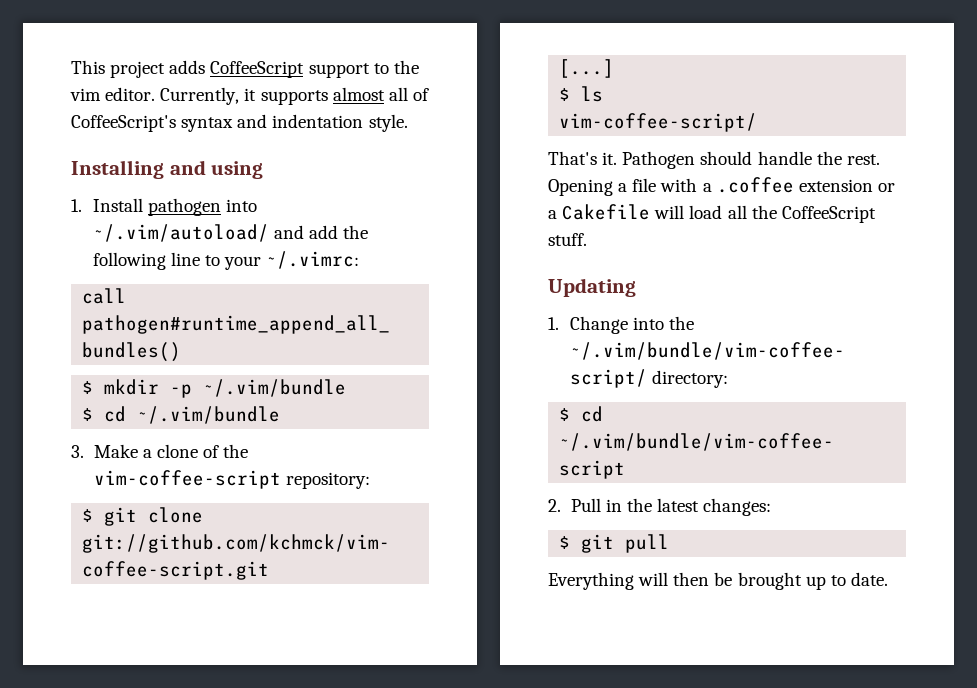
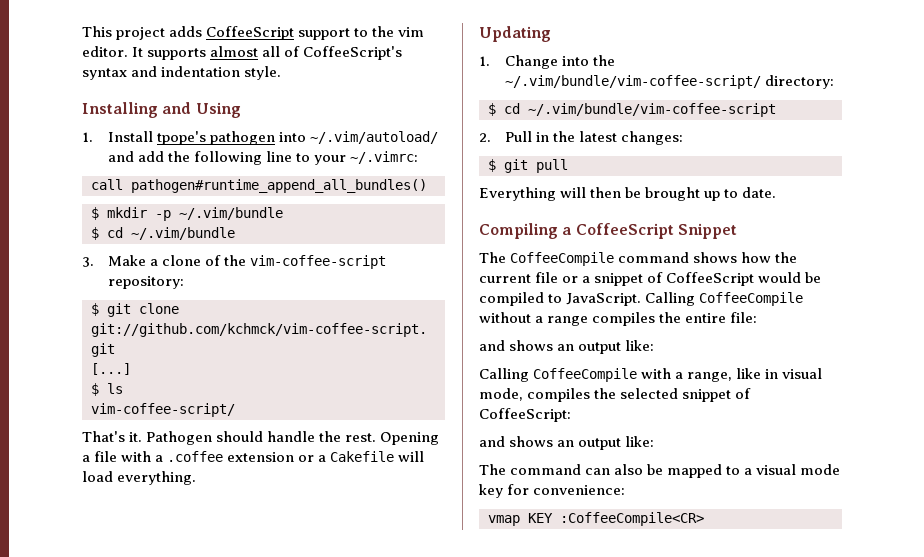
- Currently, it supports almost all of CoffeeScript's syntax and indentation style.
+ It supports almost all of CoffeeScript's syntax and indentation style.
- Installing and using
+ Installing and Using
- 1. Install pathogen into ~/.vim/autoload/ and add the following line to your ~/.vimrc:
+ 1. Install tpope's pathogen into ~/.vim/autoload/ and add the following line to your ~/.vimrc:
- Opening a file with a .coffee extension or a Cakefile will load all the CoffeeScript stuff.
+ Opening a file with a .coffee extension or a Cakefile will load everything.
+ Compiling a CoffeeScript Snippet
+ The CoffeeCompile command shows how the current file or a snippet of CoffeeScript would be compiled to JavaScript. Calling CoffeeCompile without a range compiles the entire file:
+ and shows an output like:
+ Calling CoffeeCompile with a range, like in visual mode, compiles the selected snippet of CoffeeScript:
+ and shows an output like:
+ The command can also be mapped to a visual mode key for convenience:
+ vmap KEY :CoffeeCompile<CR>

